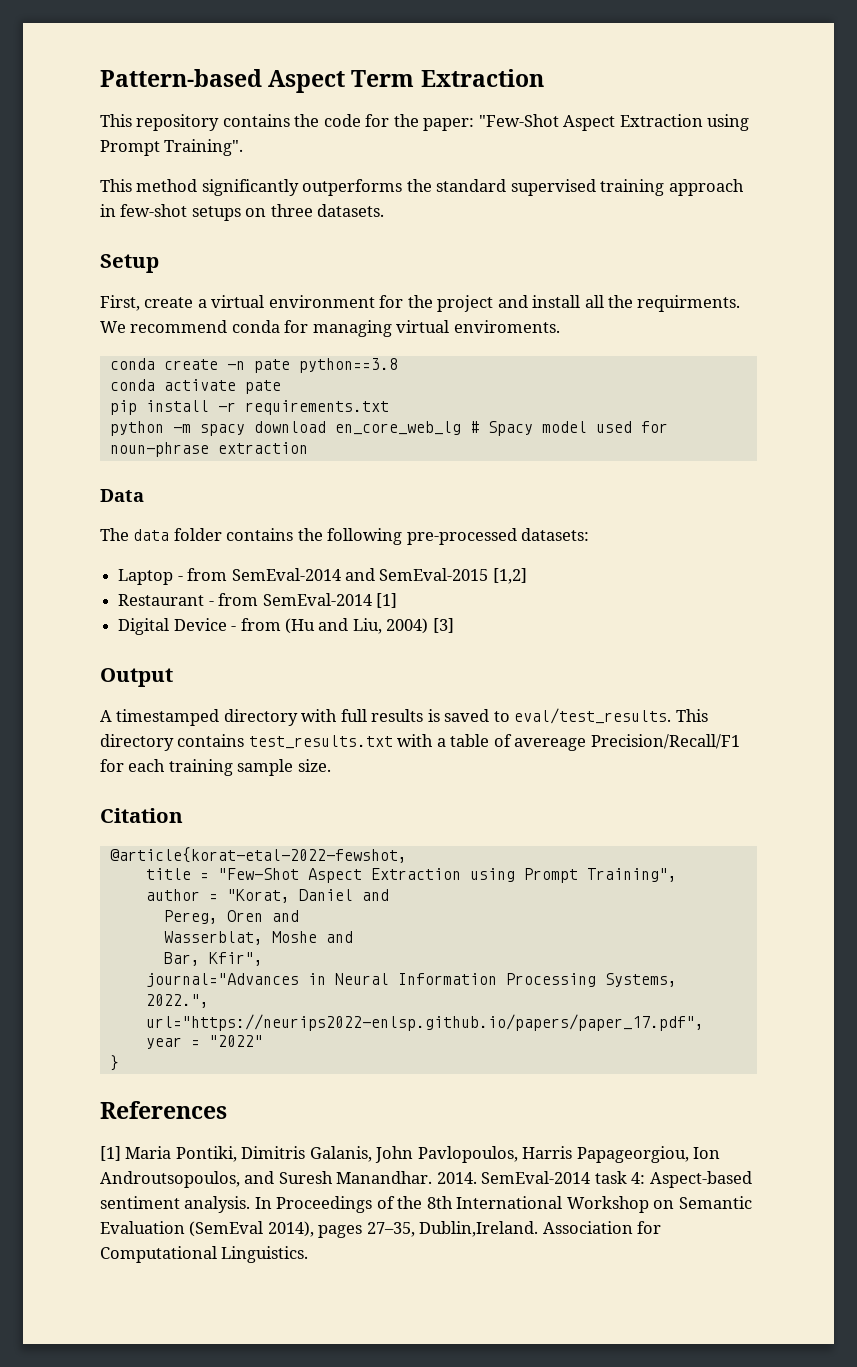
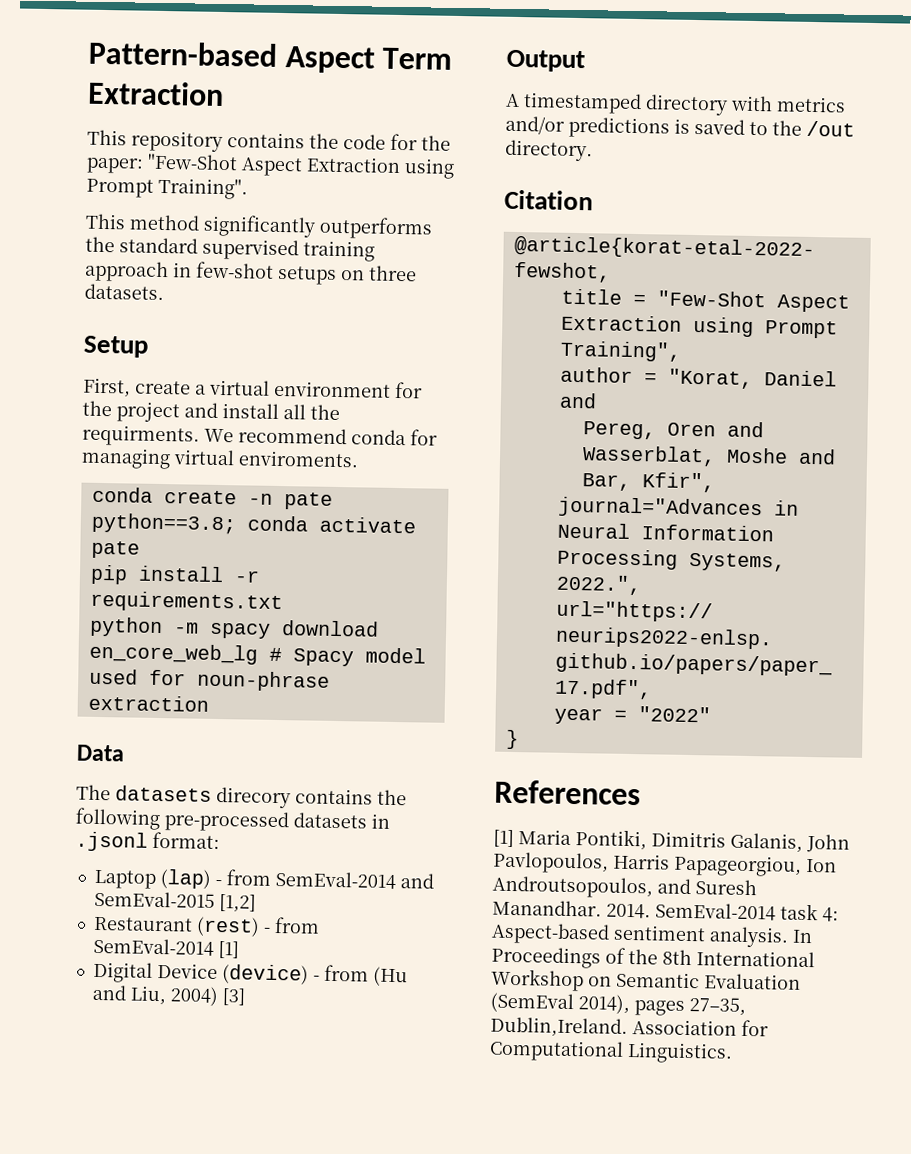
- conda create -n pate python==3.8
- conda activate pate
+ conda create -n pate python==3.8; conda activate pate
- The data folder contains the following pre-processed datasets:
+ The datasets direcory contains the following pre-processed datasets in .jsonl format:
- Laptop - from SemEval-2014 and SemEval-2015 [1,2]
+ Laptop (lap) - from SemEval-2014 and SemEval-2015 [1,2]
- Restaurant - from SemEval-2014 [1]
+ Restaurant (rest) - from SemEval-2014 [1]
- Digital Device - from (Hu and Liu, 2004) [3]
+ Digital Device (device) - from (Hu and Liu, 2004) [3]
- A timestamped directory with full results is saved to eval/test_results. This directory contains test_results.txt with a table of avereage Precision/Recall/F1 for each training sample size.
+ A timestamped directory with metrics and/or predictions is saved to the /out directory.

